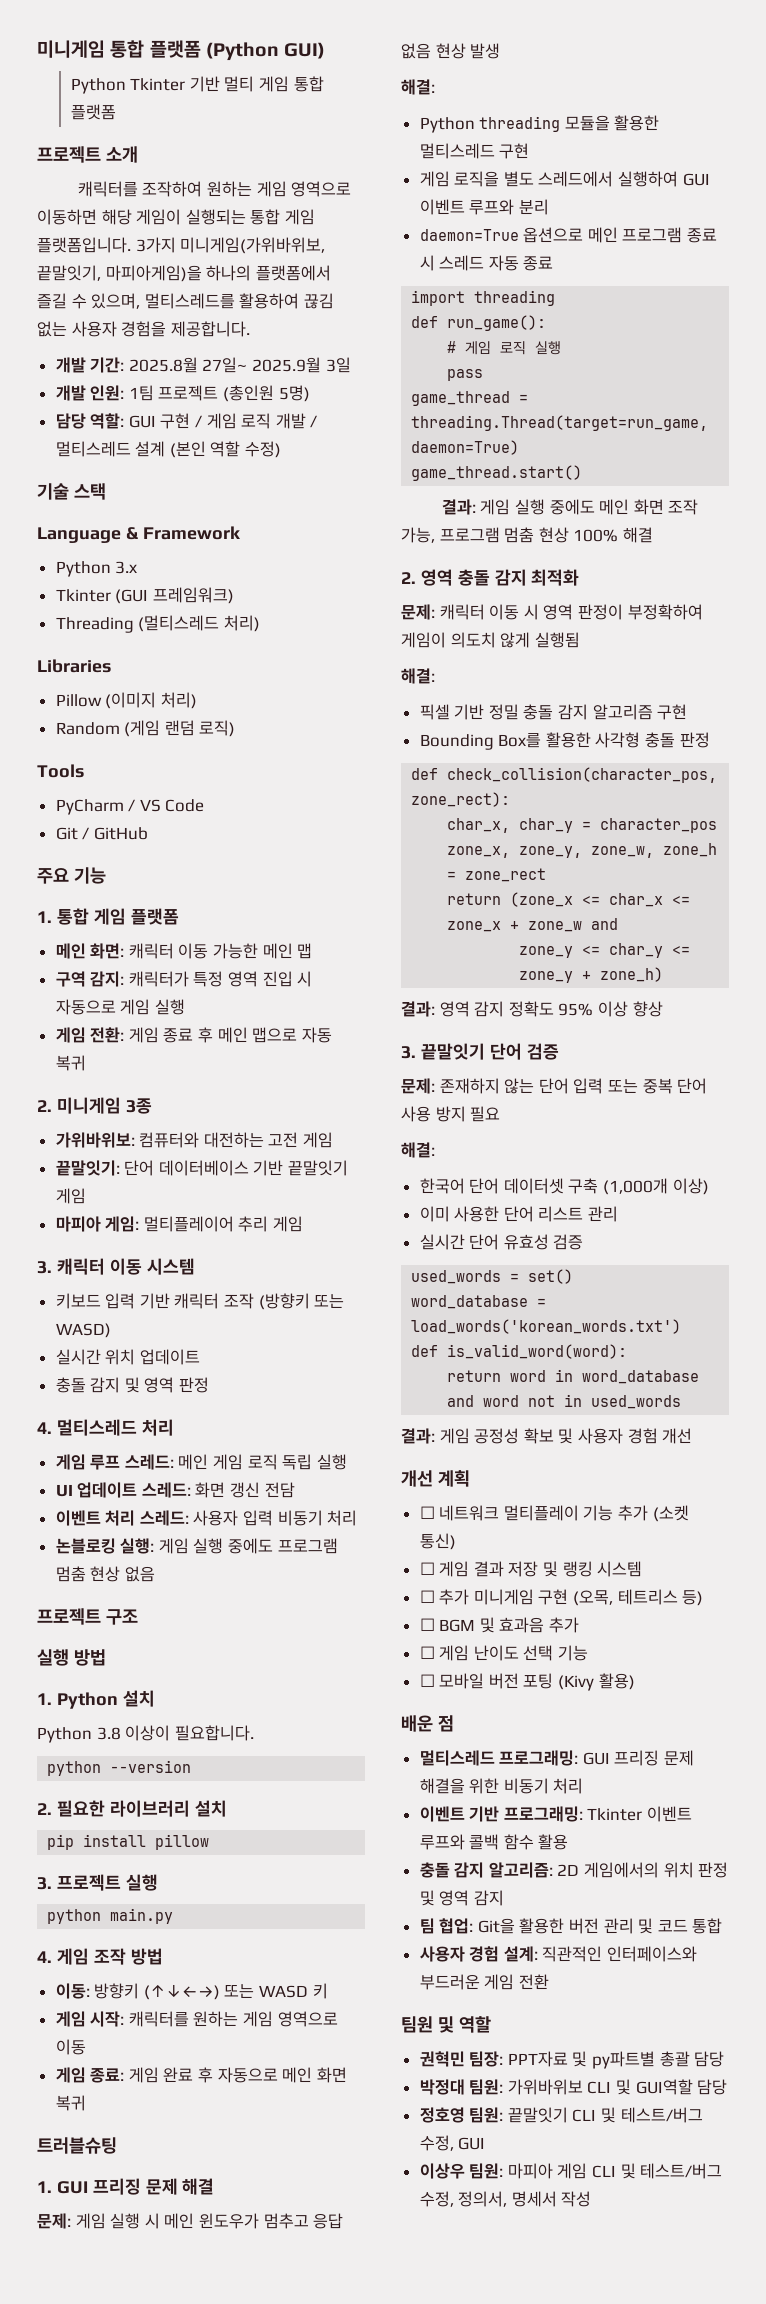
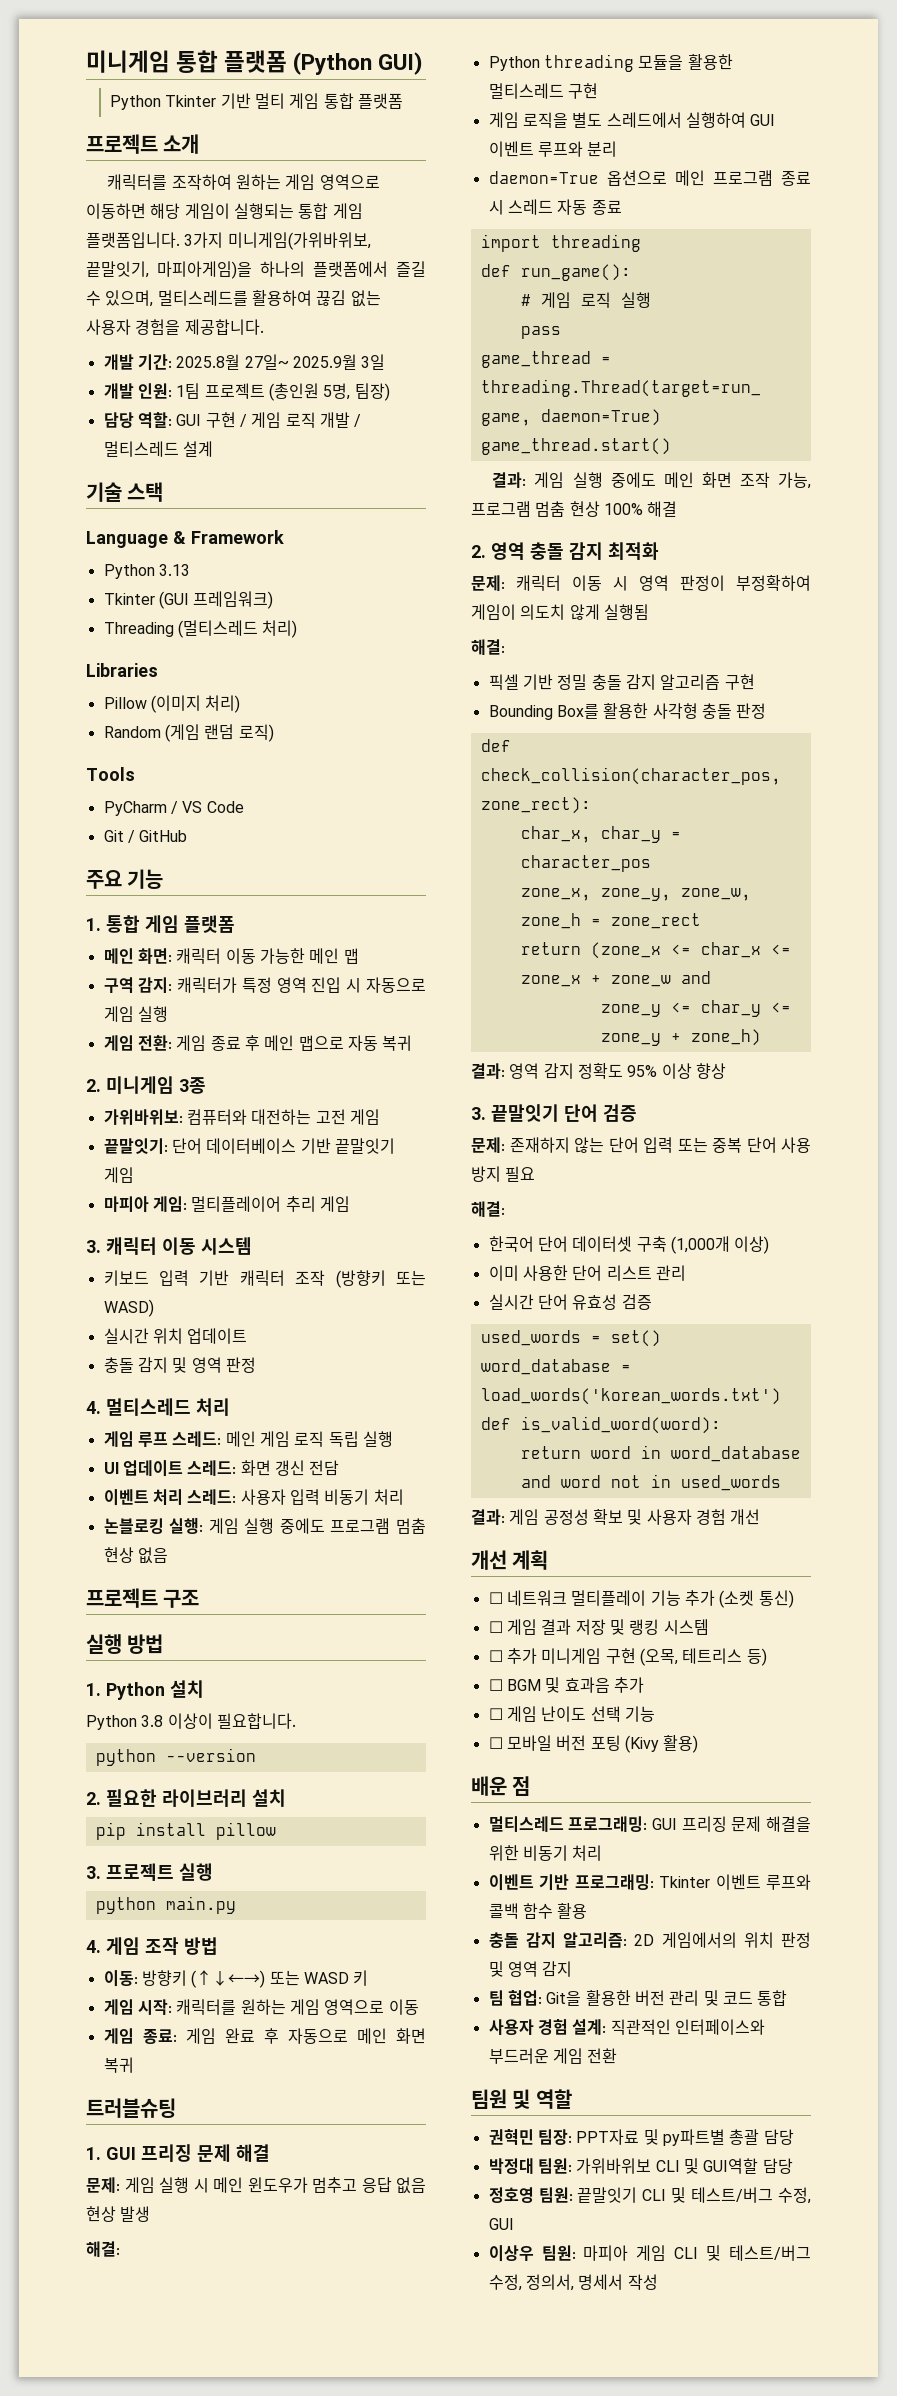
- 개발 인원: 1팀 프로젝트 (총인원 5명)
+ 개발 인원: 1팀 프로젝트 (총인원 5명, 팀장)
- 담당 역할: GUI 구현 / 게임 로직 개발 / 멀티스레드 설계 (본인 역할 수정)
+ 담당 역할: GUI 구현 / 게임 로직 개발 / 멀티스레드 설계
- Python 3.x
+ Python 3.13

